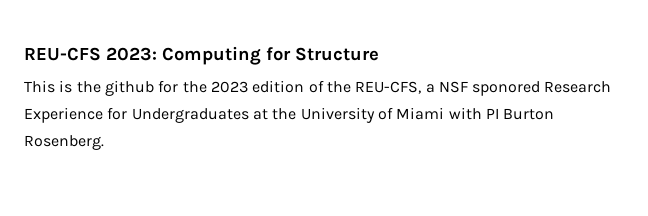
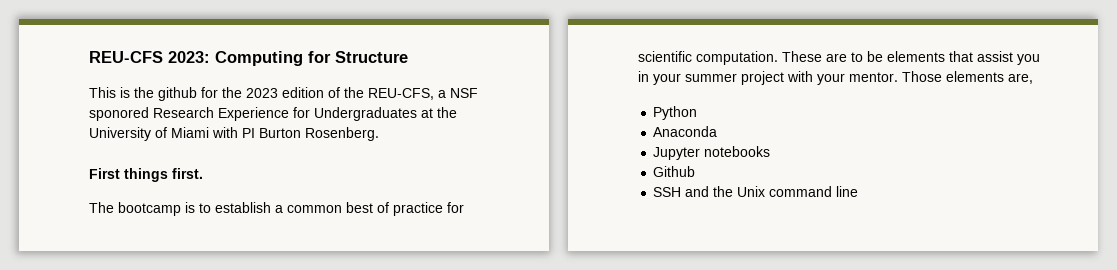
+ First things first.
+ The bootcamp is to establish a common best of practice for scientific computation. These are to be elements that assist you in your summer project with your mentor. Those elements are,
+ Python
+ Anaconda
+ Jupyter notebooks
+ Github
+ SSH and the Unix command line

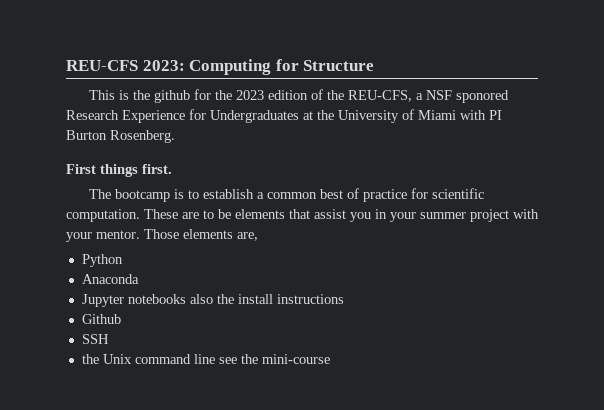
- Jupyter notebooks
+ Jupyter notebooks also the install instructions
- SSH and the Unix command line
+ SSH
+ the Unix command line see the mini-course

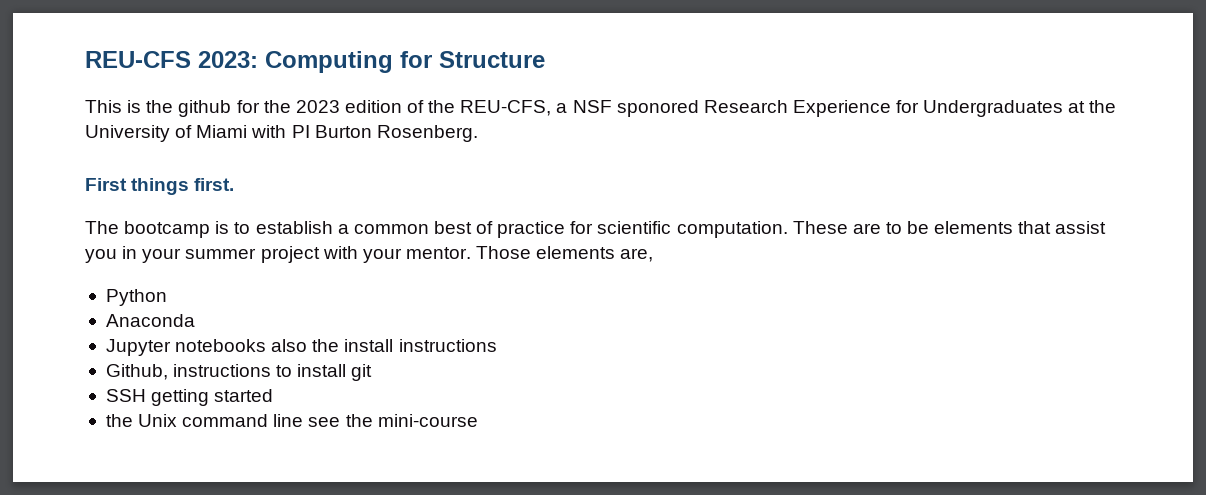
- Github
+ Github, instructions to install git
- SSH
+ SSH getting started

